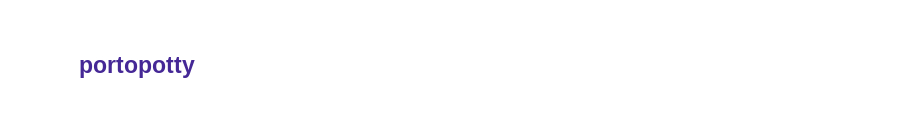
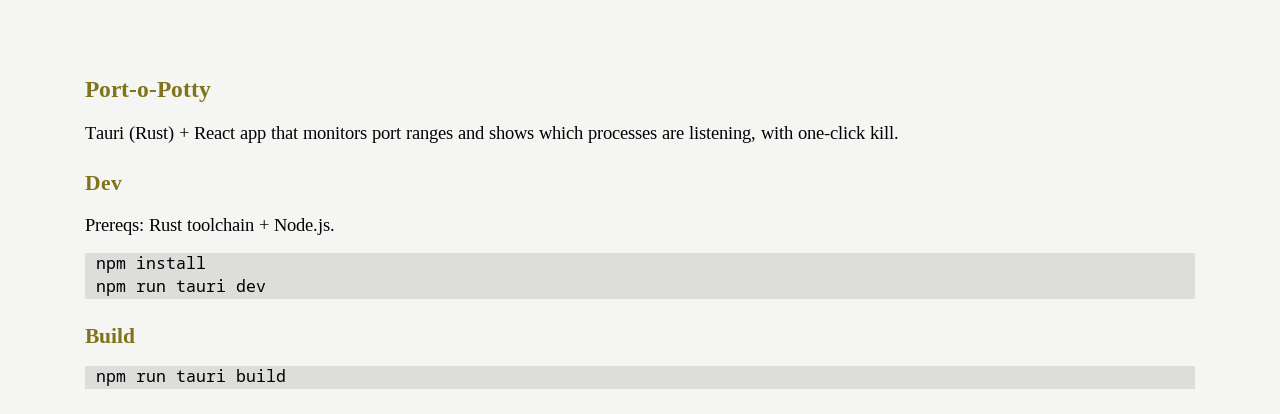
- portopotty
+ Port-o-Potty
+ Tauri (Rust) + React app that monitors port ranges and shows which processes are listening, with one-click kill.
+ Dev
+ Prereqs: Rust toolchain + Node.js.
+ npm install
+ npm run tauri dev
+ Build
+ npm run tauri build

